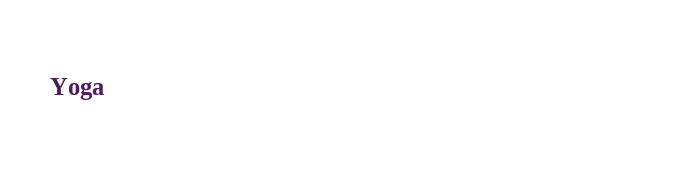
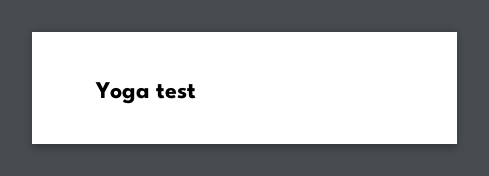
- Yoga
+ Yoga test

